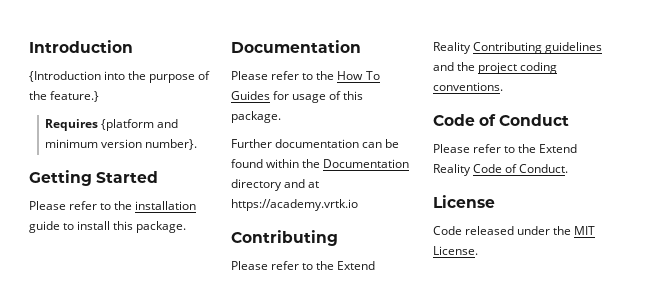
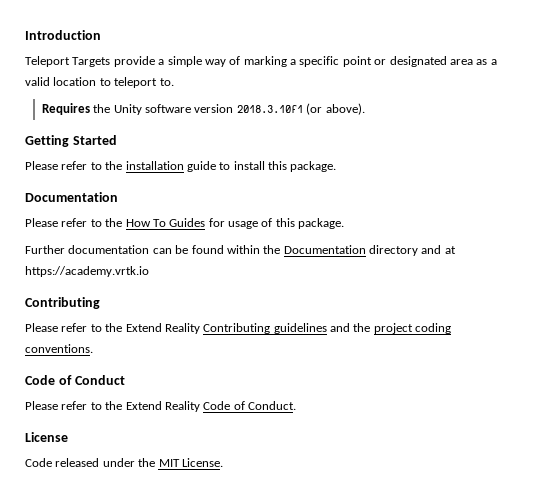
- {Introduction into the purpose of the feature.}
- Requires {platform and minimum version number}.
+ Teleport Targets provide a simple way of marking a specific point or designated area as a valid location to teleport to.
+ Requires the Unity software version 2018.3.10f1 (or above).

